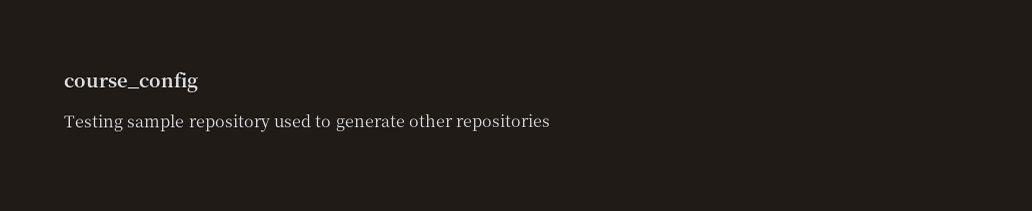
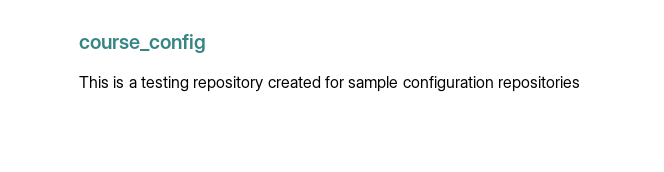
- Testing sample repository used to generate other repositories
+ This is a testing repository created for sample configuration repositories

